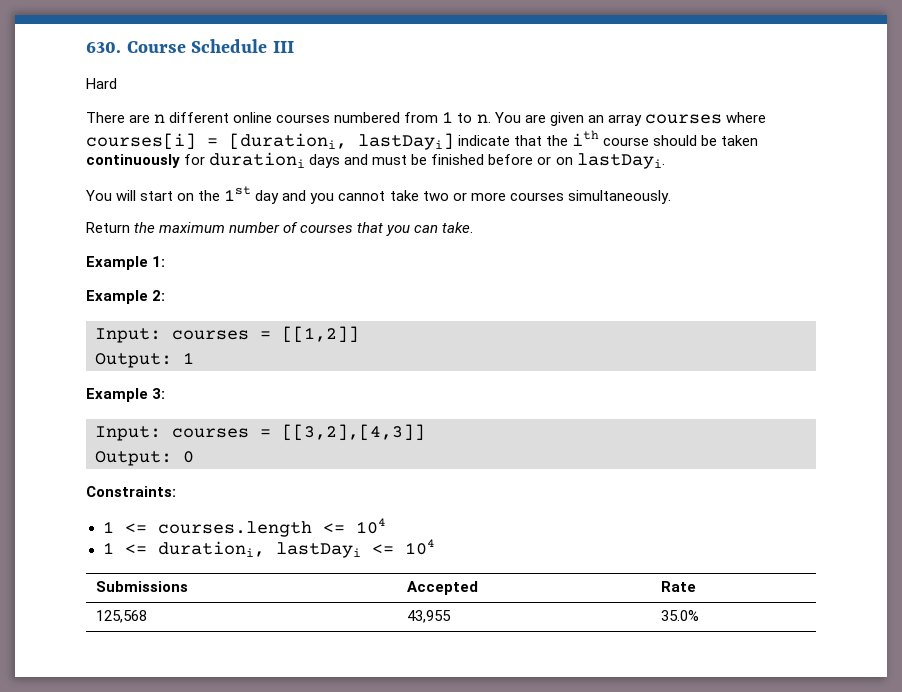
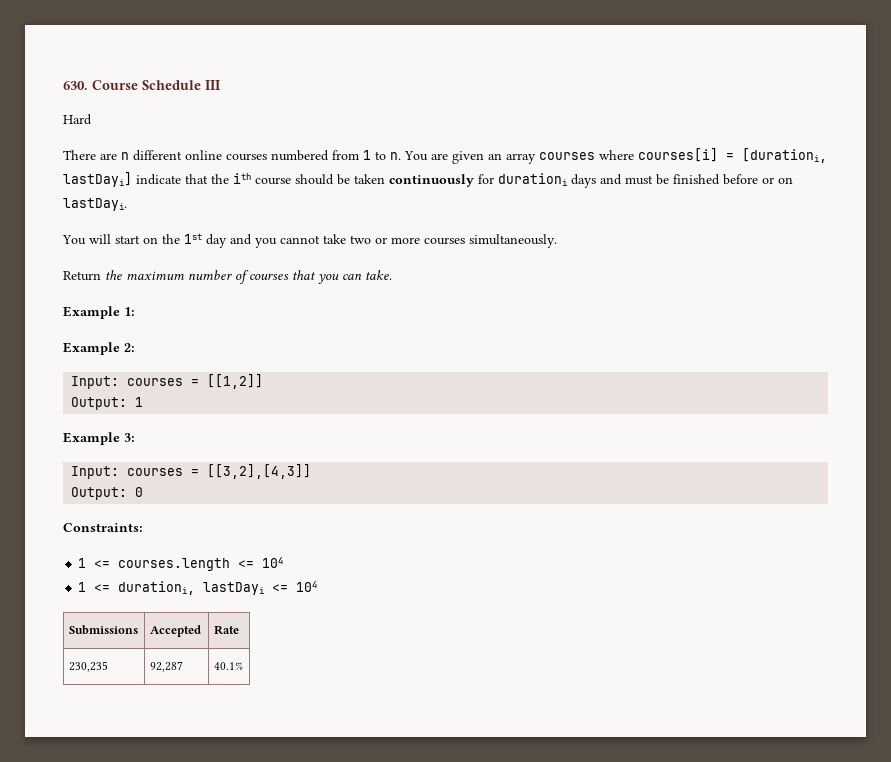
- 125,568 | 43,955 | 35.0%
+ 230,235 | 92,287 | 40.1%

